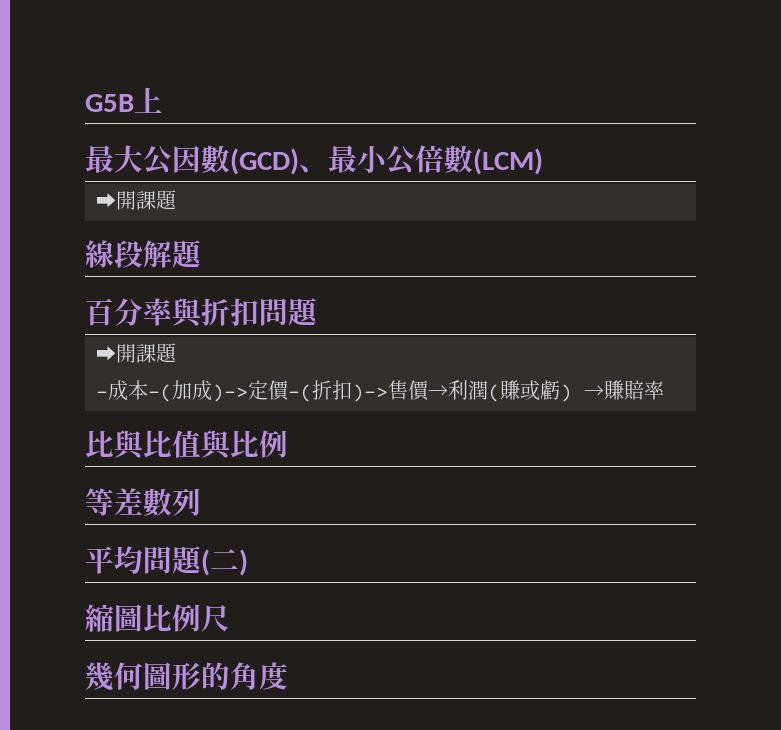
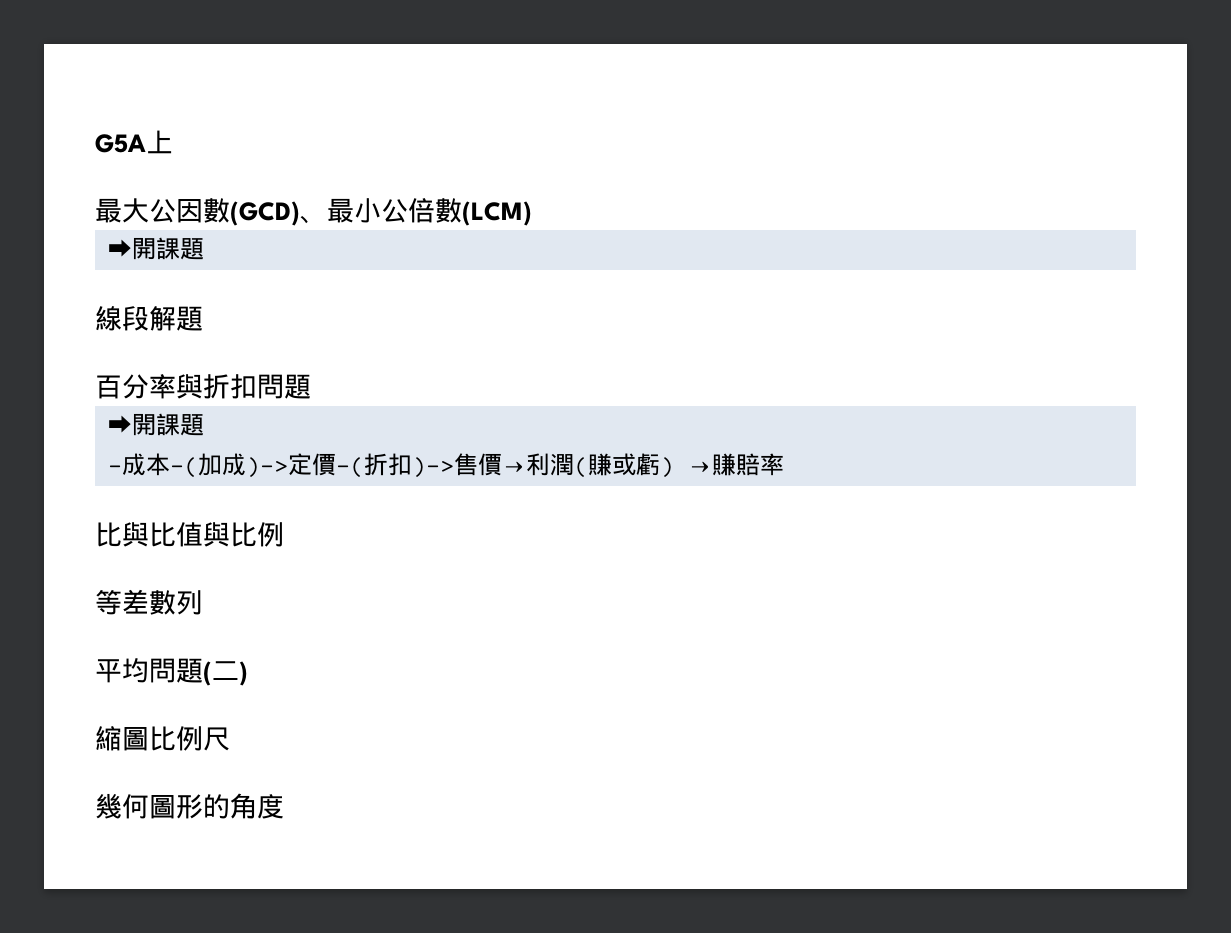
- G5B上
+ G5A上

